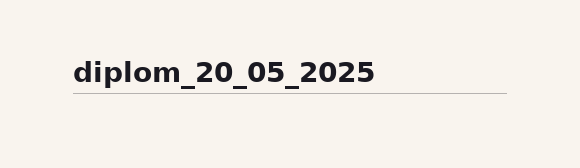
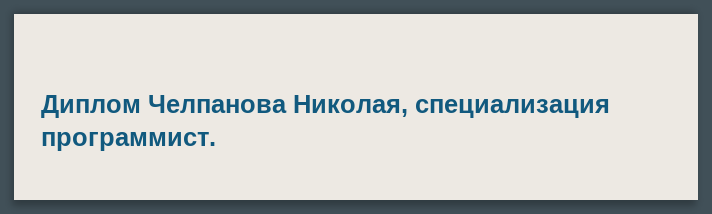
- diplom_20_05_2025
+ Диплом Челпанова Николая, специализация программист.

